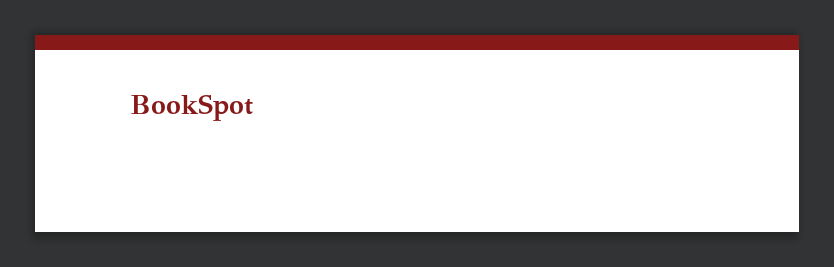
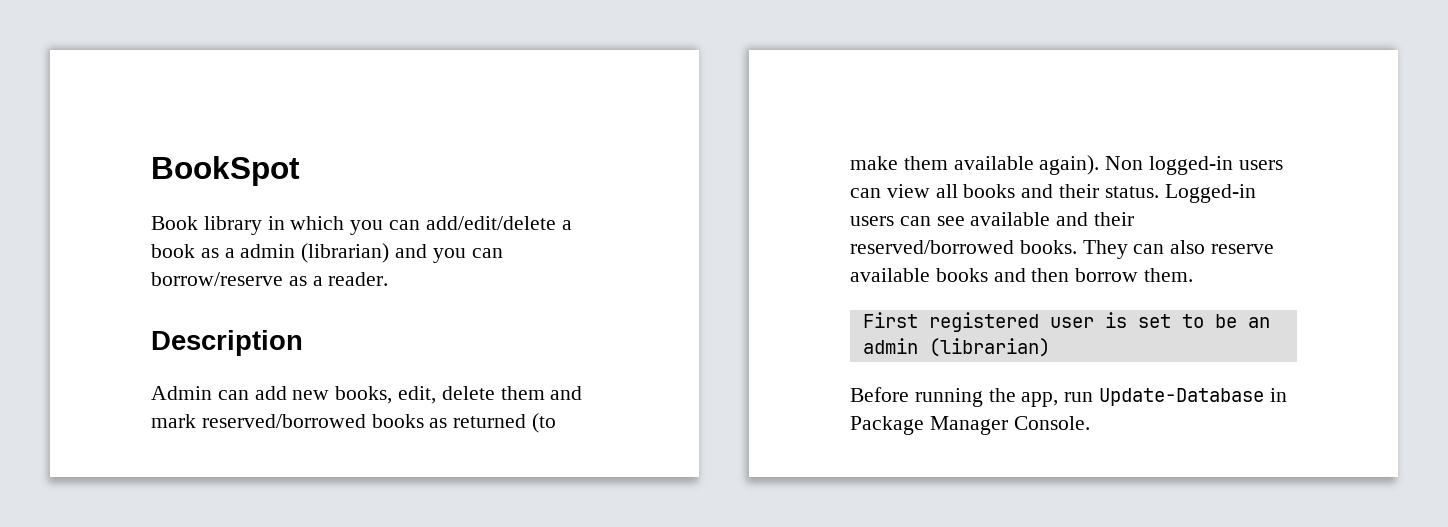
+ Book library in which you can add/edit/delete a book as a admin (librarian) and you can borrow/reserve as a reader.
+ Description
+ Admin can add new books, edit, delete them and mark reserved/borrowed books as returned (to make them available again). Non logged-in users can view all books and their status. Logged-in users can see available and their reserved/borrowed books. They can also reserve available books and then borrow them.
+ First registered user is set to be an admin (librarian)
+ Before running the app, run Update-Database in Package Manager Console.

